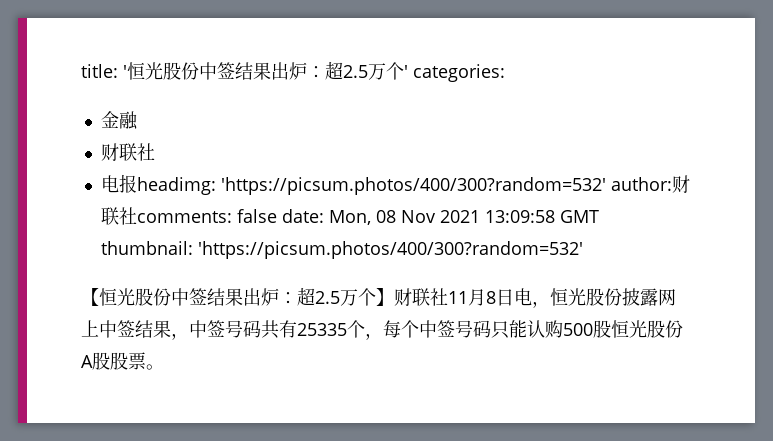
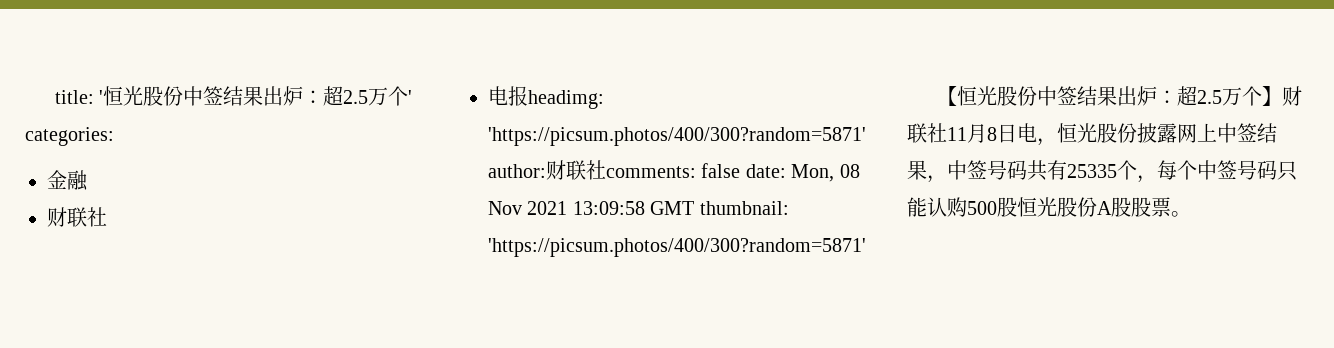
- 电报headimg: 'https://picsum.photos/400/300?random=532' author:财联社comments: false date: Mon, 08 Nov 2021 13:09:58 GMT thumbnail: 'https://picsum.photos/400/300?random=532'
+ 电报headimg: 'https://picsum.photos/400/300?random=5871' author:财联社comments: false date: Mon, 08 Nov 2021 13:09:58 GMT thumbnail: 'https://picsum.photos/400/300?random=5871'

